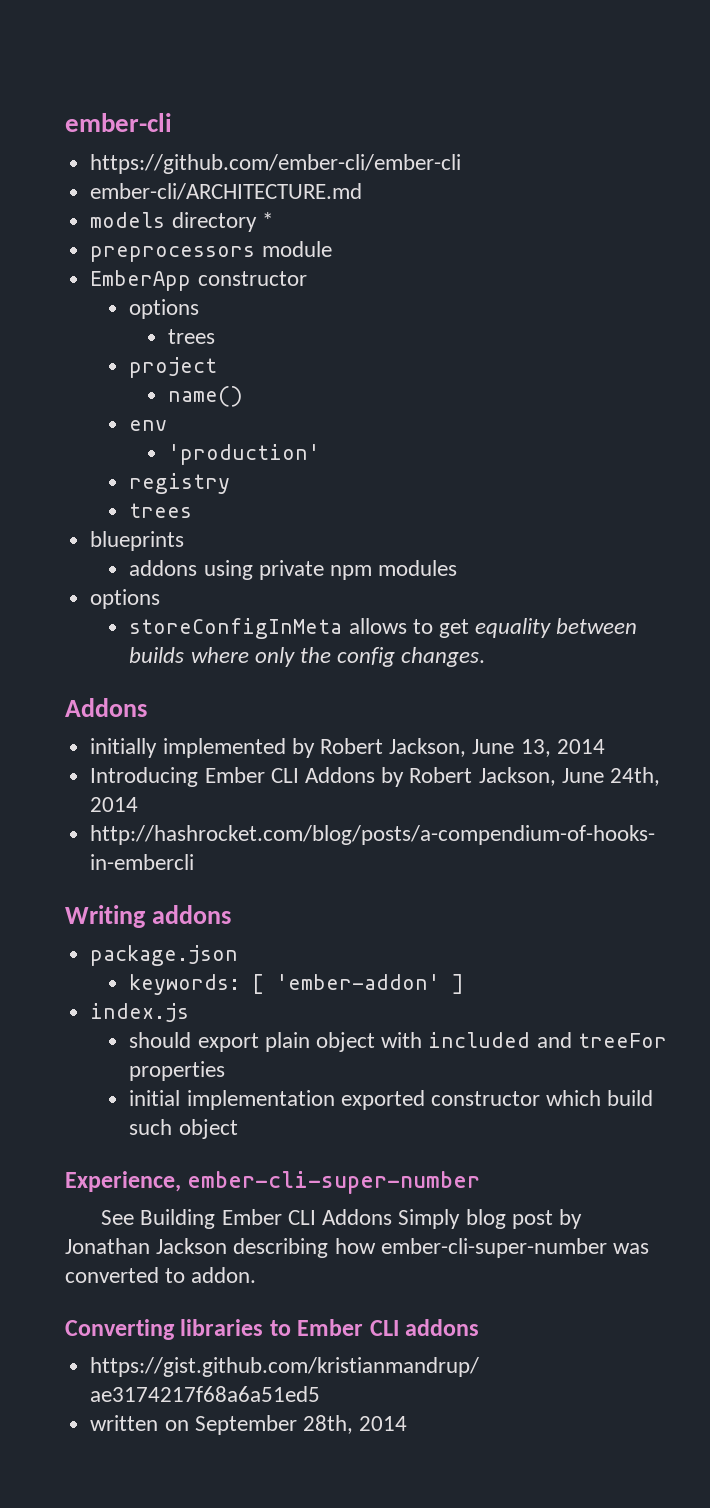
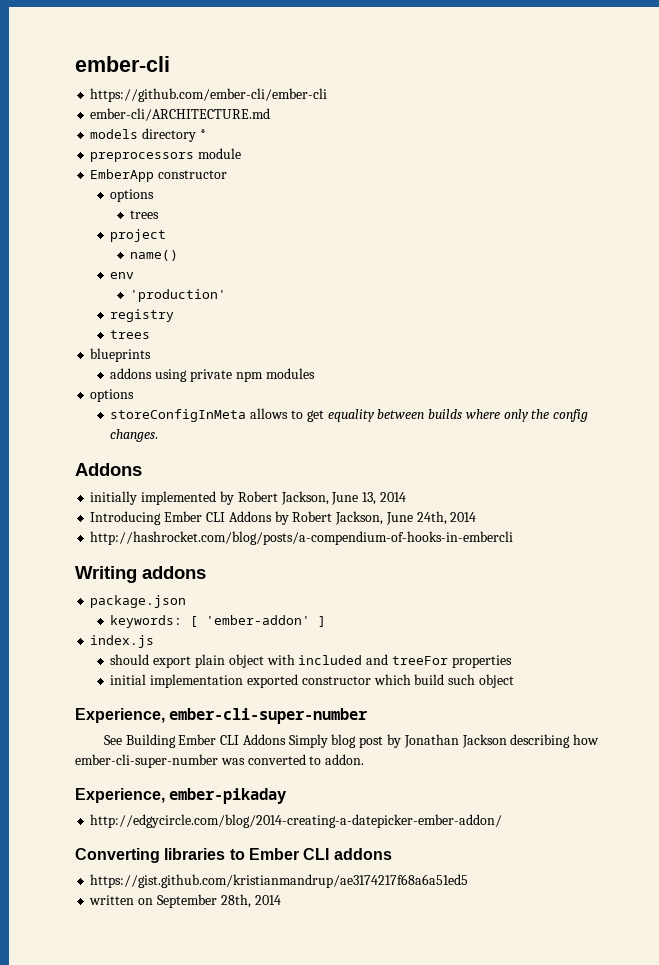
+ Experience, ember-pikaday
+ http://edgycircle.com/blog/2014-creating-a-datepicker-ember-addon/

